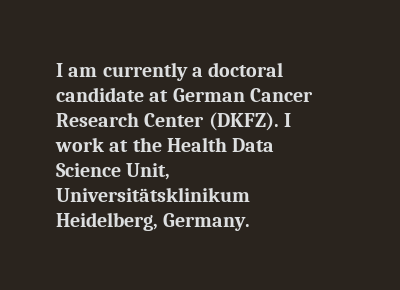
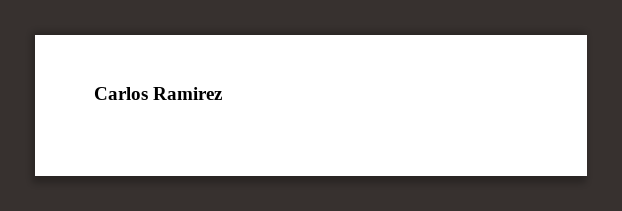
- I am currently a doctoral candidate at German Cancer Research Center (DKFZ). I work at the Health Data Science Unit, Universitätsklinikum Heidelberg, Germany.
+ Carlos Ramirez

